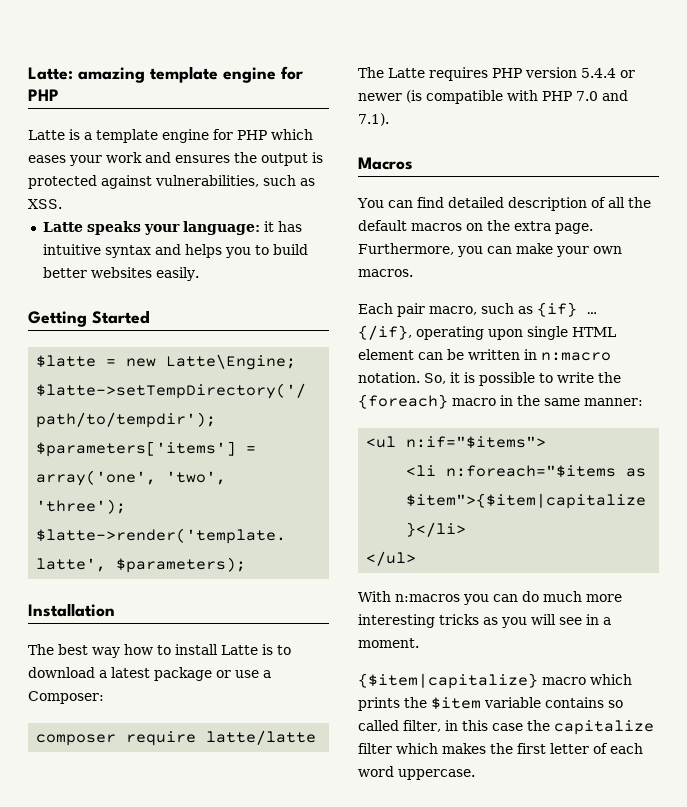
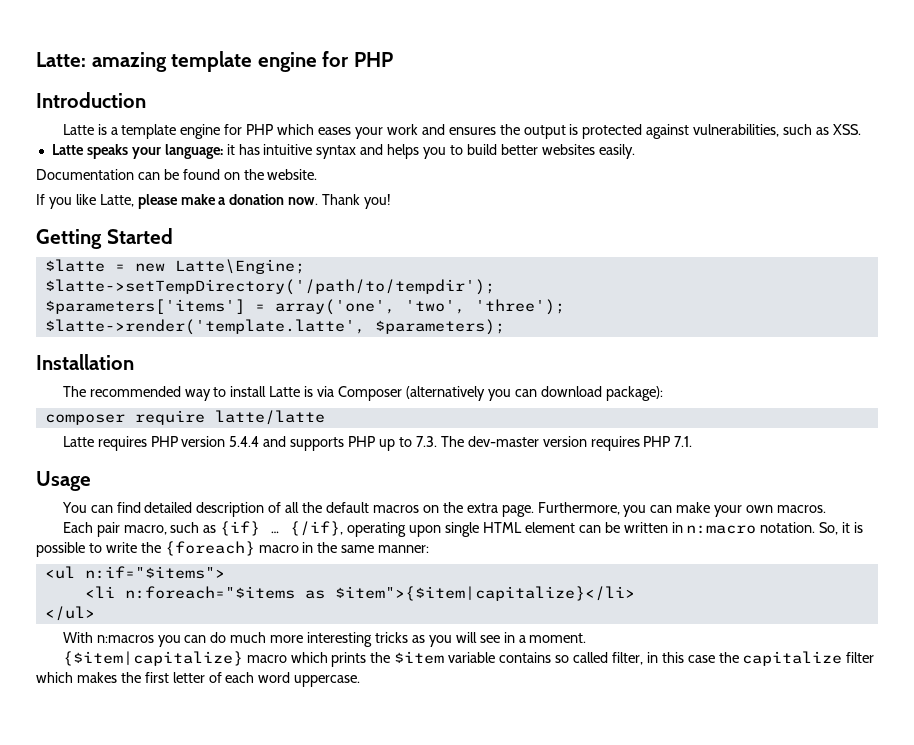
+ Introduction
+ Documentation can be found on the website.
+ If you like Latte, please make a donation now. Thank you!
- The best way how to install Latte is to download a latest package or use a Composer:
+ The recommended way to install Latte is via Composer (alternatively you can download package):
- The Latte requires PHP version 5.4.4 or newer (is compatible with PHP 7.0 and 7.1).
- Macros
+ Latte requires PHP version 5.4.4 and supports PHP up to 7.3. The dev-master version requires PHP 7.1.
+ Usage

